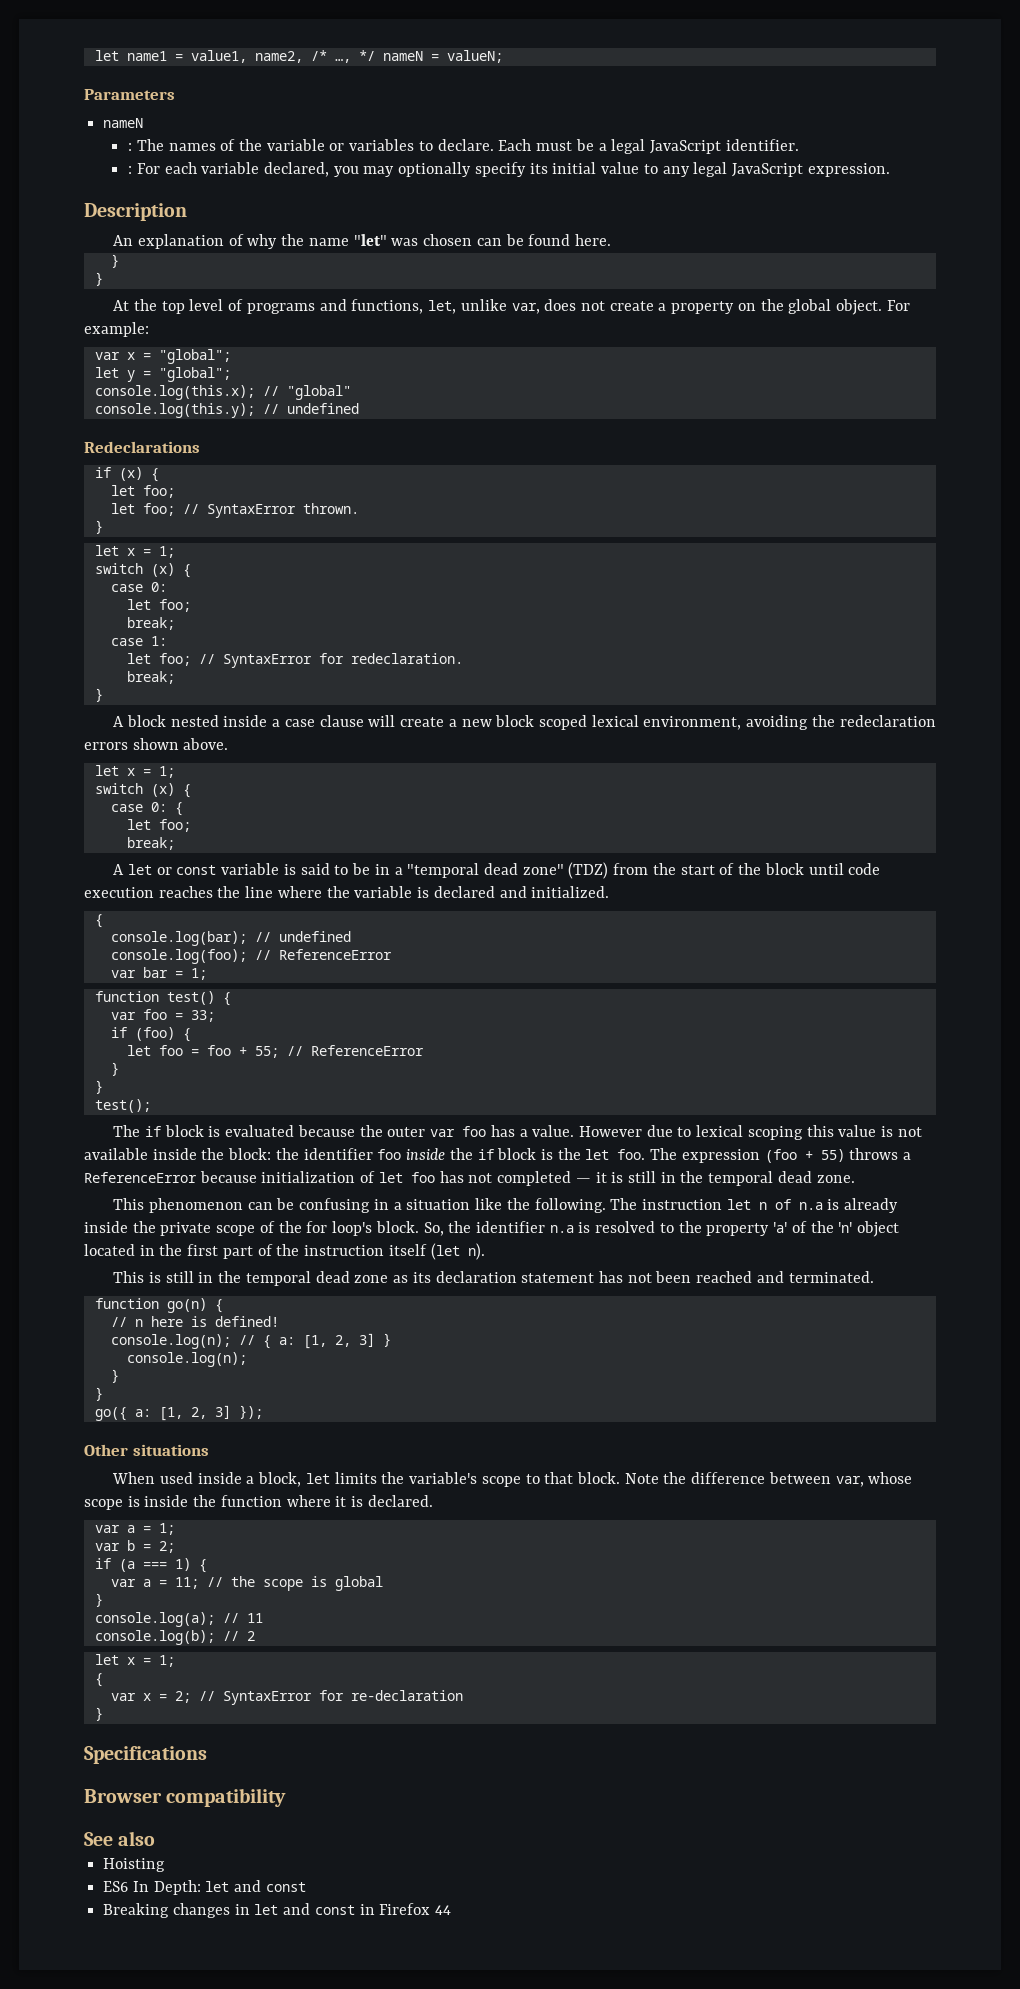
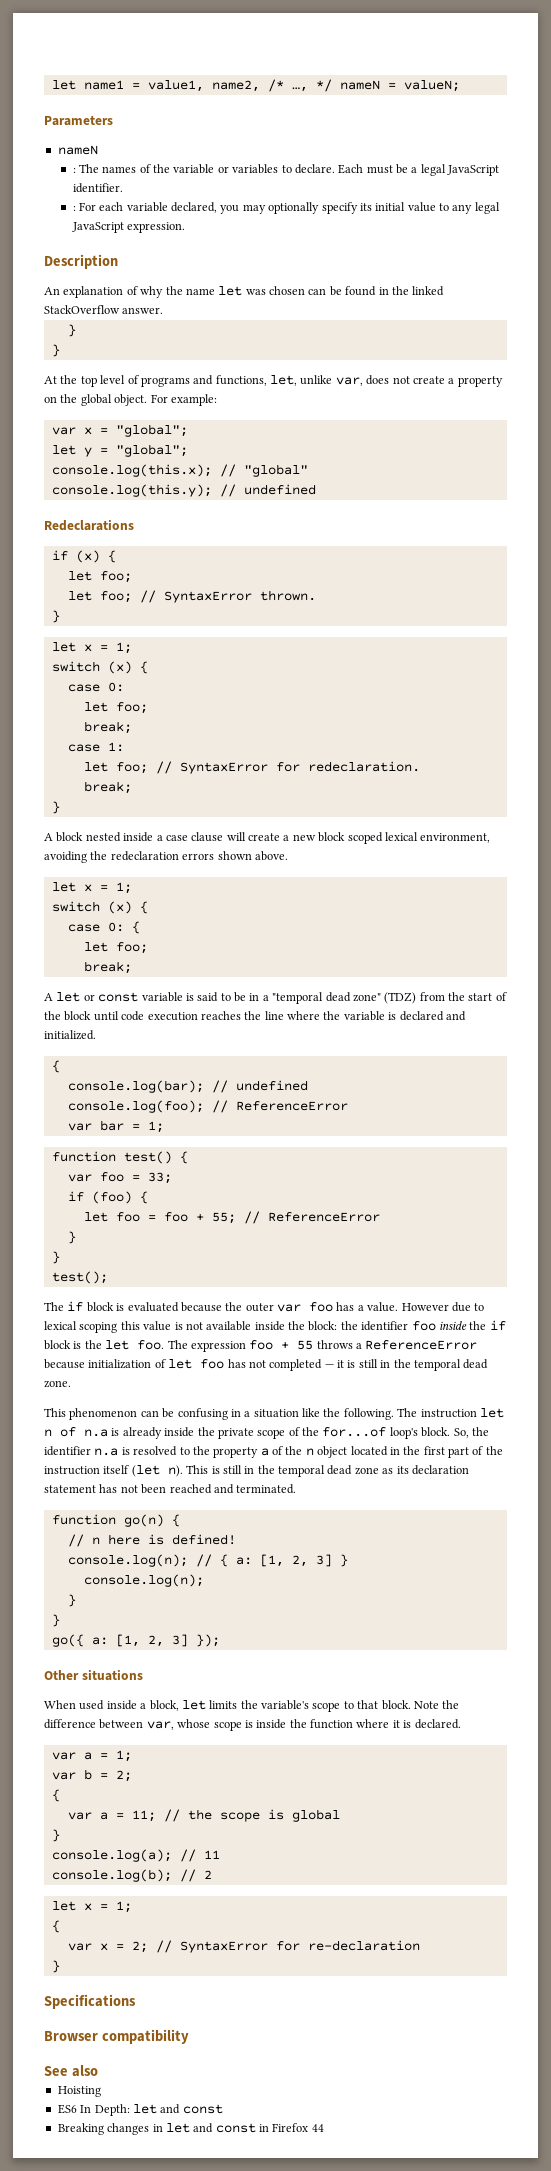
- An explanation of why the name "let" was chosen can be found here.
+ An explanation of why the name let was chosen can be found in the linked StackOverflow answer.
- The expression (foo + 55) throws a ReferenceError because initialization of let foo has not completed — it is still in the temporal dead zone.
+ The expression foo + 55 throws a ReferenceError because initialization of let foo has not completed — it is still in the temporal dead zone.
- The instruction let n of n.a is already inside the private scope of the for loop's block.
+ The instruction let n of n.a is already inside the private scope of the for...of loop's block.
- So, the identifier n.a is resolved to the property 'a' of the 'n' object located in the first part of the instruction itself (let n).
- This is still in the temporal dead zone as its declaration statement has not been reached and terminated.
+ So, the identifier n.a is resolved to the property a of the n object located in the first part of the instruction itself (let n). This is still in the temporal dead zone as its declaration statement has not been reached and terminated.
  var b = 2;
- if (a === 1) {
+ {

